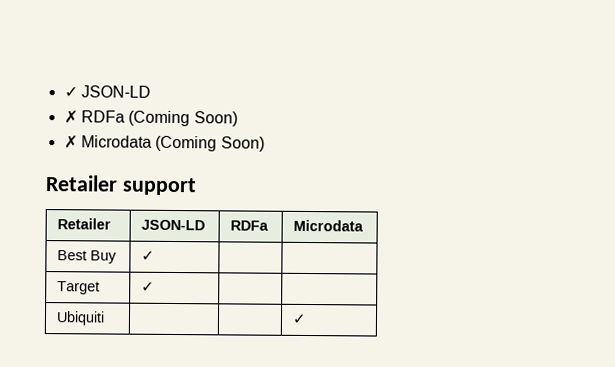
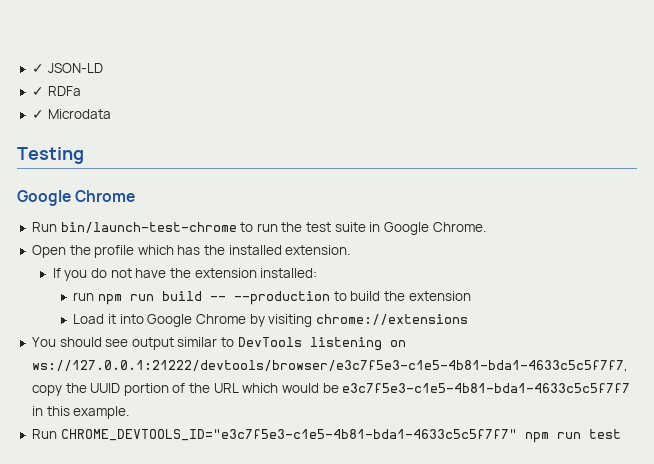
- ✗ RDFa (Coming Soon)
- ✗ Microdata (Coming Soon)
- Retailer support
- Retailer | JSON-LD | RDFa | Microdata
- Best Buy | ✓ | |
- Target | ✓ | |
- Ubiquiti | | | ✓
+ ✓ RDFa
+ ✓ Microdata
+ Testing
+ Google Chrome
+ Run bin/launch-test-chrome to run the test suite in Google Chrome.
+ Open the profile which has the installed extension.
+ If you do not have the extension installed:
+ run npm run build -- --production to build the extension
+ Load it into Google Chrome by visiting chrome://extensions
+ You should see output similar to DevTools listening on ws://127.0.0.1:21222/devtools/browser/e3c7f5e3-c1e5-4b81-bda1-4633c5c5f7f7, copy the UUID portion of the URL which would be e3c7f5e3-c1e5-4b81-bda1-4633c5c5f7f7 in this example.
+ Run CHROME_DEVTOOLS_ID="e3c7f5e3-c1e5-4b81-bda1-4633c5c5f7f7" npm run test

